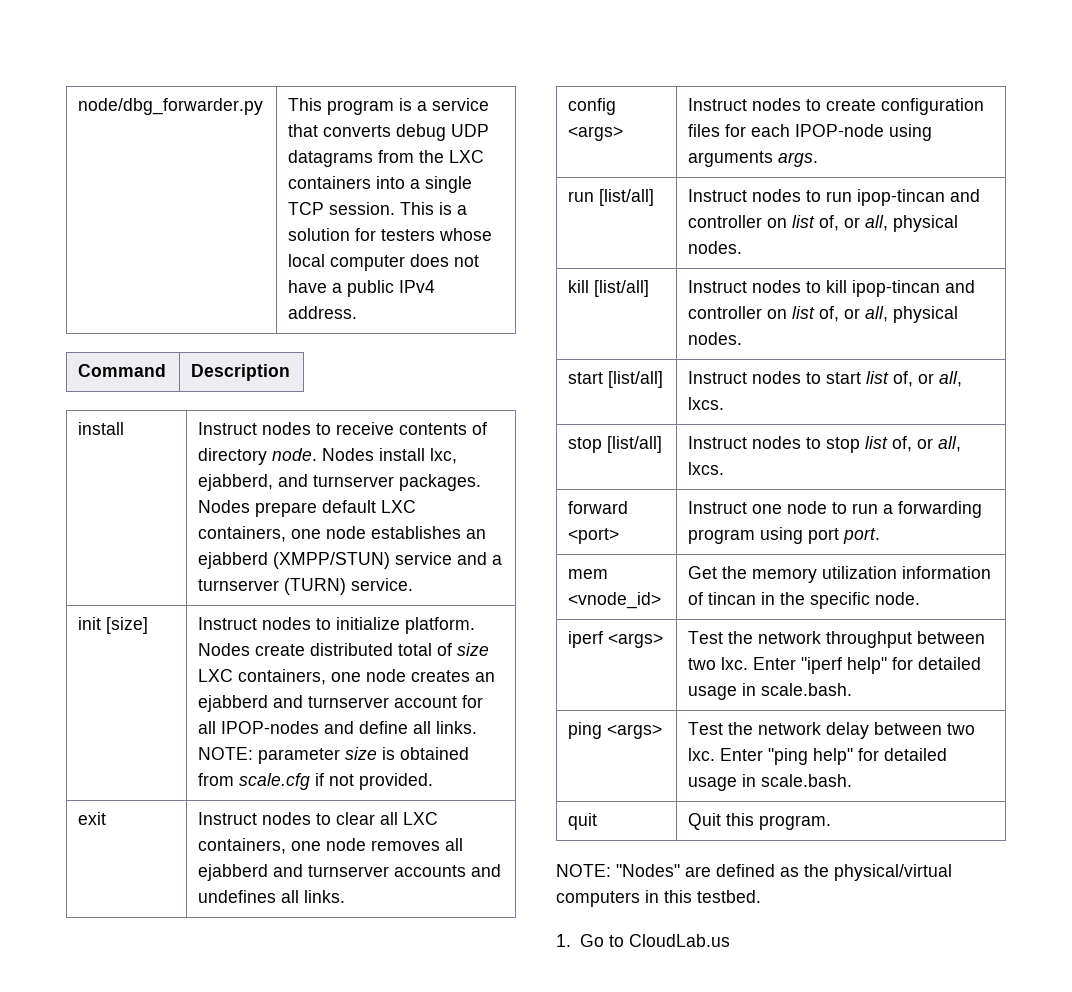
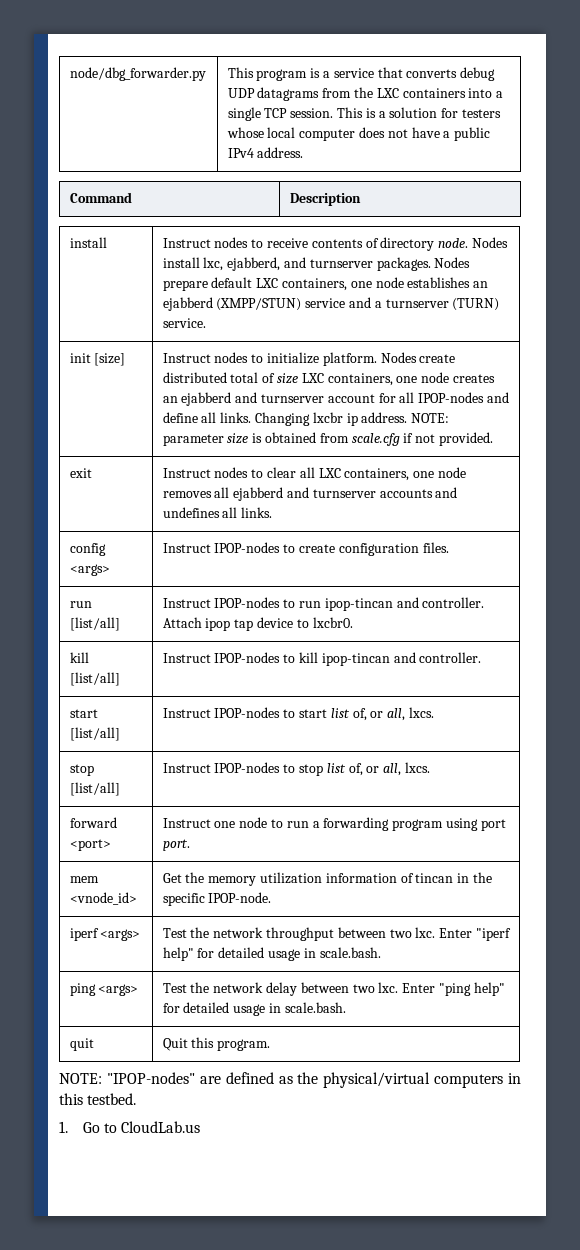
+ Changing lxcbr ip address.
- config <args> | Instruct nodes to create configuration files for each IPOP-node using arguments args.
+ config <args> | Instruct IPOP-nodes to create configuration files.
- run [list/all] | Instruct nodes to run ipop-tincan and controller on list of, or all, physical nodes.
+ run [list/all] | Instruct IPOP-nodes to run ipop-tincan and controller. Attach ipop tap device to lxcbr0.
- kill [list/all] | Instruct nodes to kill ipop-tincan and controller on list of, or all, physical nodes.
+ kill [list/all] | Instruct IPOP-nodes to kill ipop-tincan and controller.
- start [list/all] | Instruct nodes to start list of, or all, lxcs.
+ start [list/all] | Instruct IPOP-nodes to start list of, or all, lxcs.
- stop [list/all] | Instruct nodes to stop list of, or all, lxcs.
+ stop [list/all] | Instruct IPOP-nodes to stop list of, or all, lxcs.
- mem <vnode_id> | Get the memory utilization information of tincan in the specific node.
+ mem <vnode_id> | Get the memory utilization information of tincan in the specific IPOP-node.
- NOTE: "Nodes" are defined as the physical/virtual computers in this testbed.
+ NOTE: "IPOP-nodes" are defined as the physical/virtual computers in this testbed.

